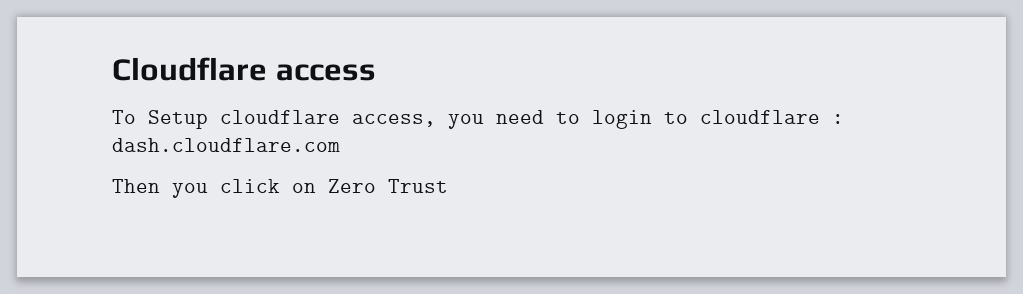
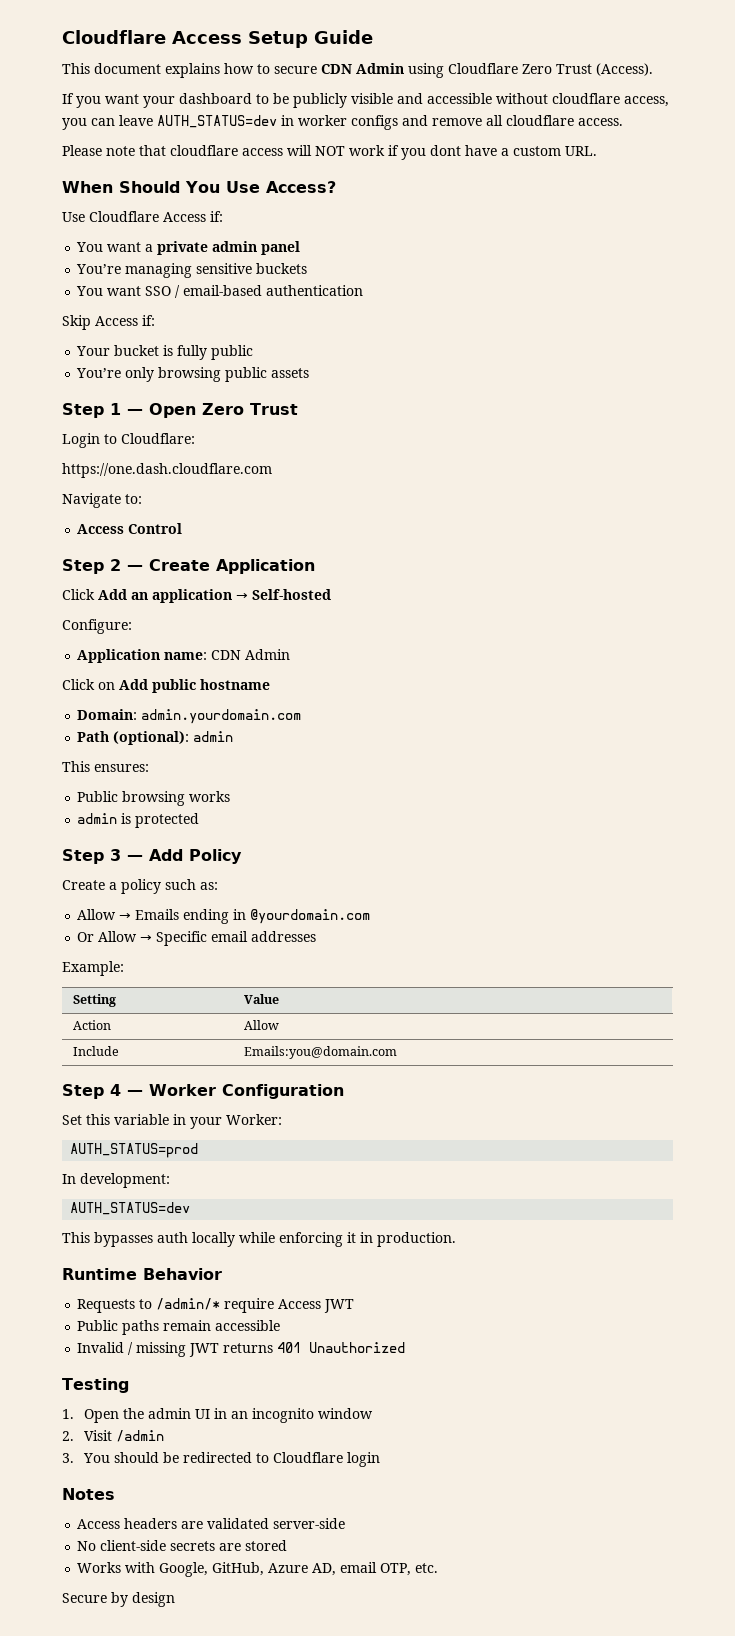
- Cloudflare access
- To Setup cloudflare access, you need to login to cloudflare : dash.cloudflare.com
- Then you click on Zero Trust
+ Cloudflare Access Setup Guide
+ This document explains how to secure CDN Admin using Cloudflare Zero Trust (Access).
+ If you want your dashboard to be publicly visible and accessible without cloudflare access, you can leave AUTH_STATUS=dev in worker configs and remove all cloudflare access.
+ Please note that cloudflare access will NOT work if you dont have a custom URL.
+ When Should You Use Access?
+ Use Cloudflare Access if:
+ You want a private admin panel
+ You’re managing sensitive buckets
+ You want SSO / email‑based authentication
+ Skip Access if:
+ Your bucket is fully public
+ You’re only browsing public assets
+ Step 1 — Open Zero Trust
+ Login to Cloudflare:
+ https://one.dash.cloudflare.com
+ Navigate to:
+ Access Control
+ Step 2 — Create Application
+ Click Add an application → Self‑hosted
+ Configure:
+ Application name: CDN Admin
+ Click on Add public hostname
+ Domain: admin.yourdomain.com
+ Path (optional): admin
+ This ensures:
+ Public browsing works
+ admin is protected
+ Step 3 — Add Policy
+ Create a policy such as:
+ Allow → Emails ending in @yourdomain.com
+ Or Allow → Specific email addresses
+ Example:
+ Setting | Value
+ Action | Allow
+ Include | Emails:you@domain.com
+ Step 4 — Worker Configuration
+ Set this variable in your Worker:
+ AUTH_STATUS=prod
+ In development:
+ AUTH_STATUS=dev
+ This bypasses auth locally while enforcing it in production.
+ Runtime Behavior
+ Requests to /admin/* require Access JWT
+ Public paths remain accessible
+ Invalid / missing JWT returns 401 Unauthorized
+ Testing
+ 1. Open the admin UI in an incognito window
+ 2. Visit /admin
+ 3. You should be redirected to Cloudflare login
+ Notes
+ Access headers are validated server‑side
+ No client‑side secrets are stored
+ Works with Google, GitHub, Azure AD, email OTP, etc.
+ Secure by design

